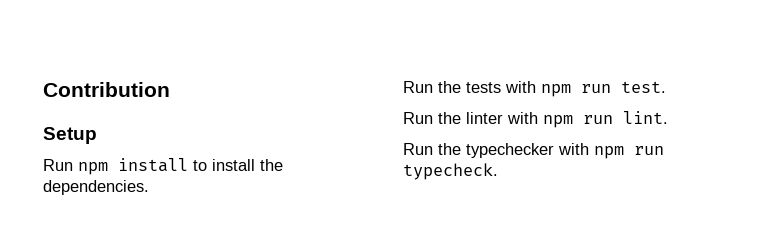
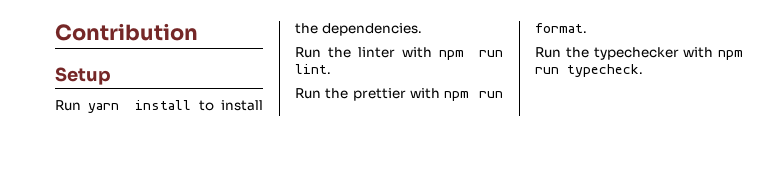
- Run npm install to install the dependencies.
+ Run yarn install to install the dependencies.
- Run the tests with npm run test.
+ Run the prettier with npm run format.

